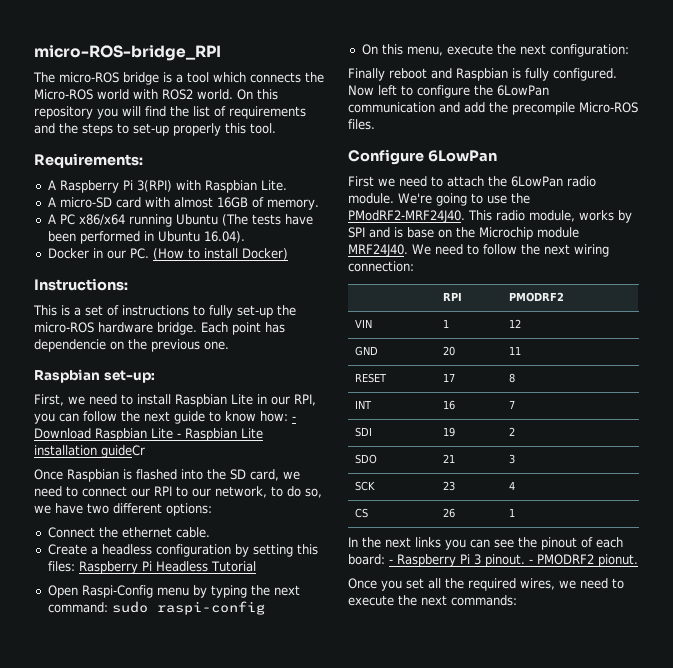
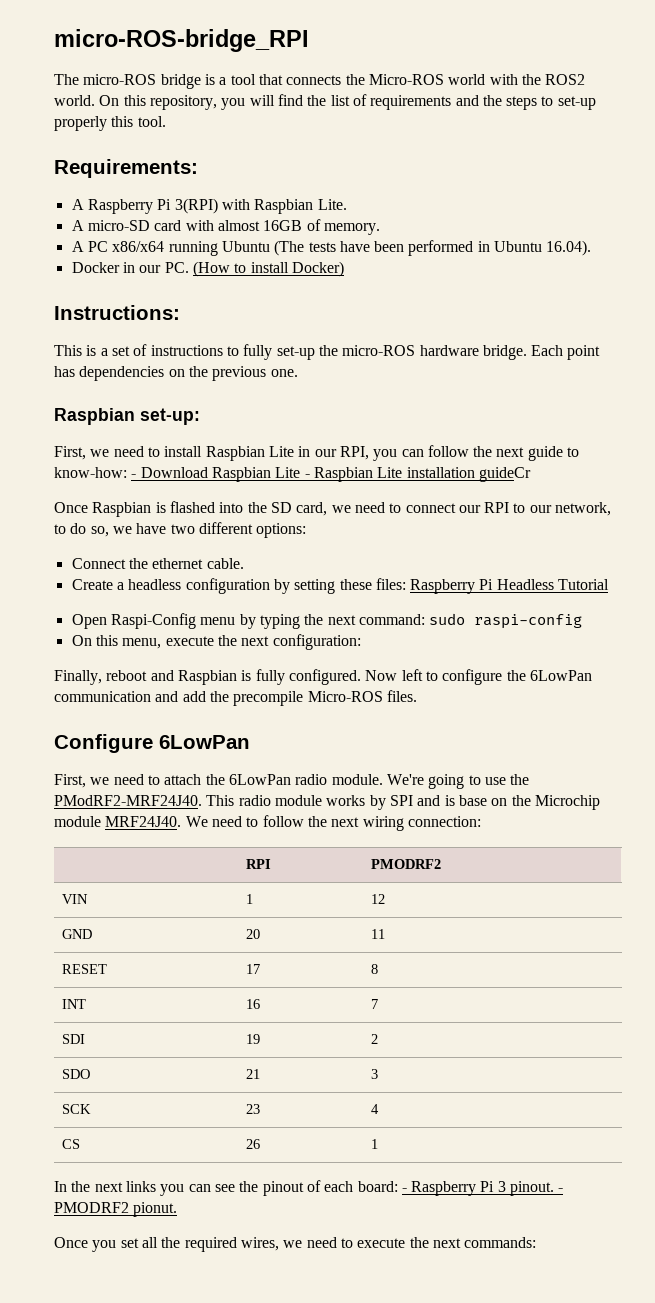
- The micro-ROS bridge is a tool which connects the Micro-ROS world with ROS2 world.
+ The micro-ROS bridge is a tool that connects the Micro-ROS world with the ROS2 world.
- On this repository you will find the list of requirements and the steps to set-up properly this tool.
+ On this repository, you will find the list of requirements and the steps to set-up properly this tool.
- Each point has dependencie on the previous one.
+ Each point has dependencies on the previous one.
- First, we need to install Raspbian Lite in our RPI, you can follow the next guide to know how: - Download Raspbian Lite - Raspbian Lite installation guideCr
+ First, we need to install Raspbian Lite in our RPI, you can follow the next guide to know-how: - Download Raspbian Lite - Raspbian Lite installation guideCr
- Create a headless configuration by setting this files: Raspberry Pi Headless Tutorial
+ Create a headless configuration by setting these files: Raspberry Pi Headless Tutorial
- Finally reboot and Raspbian is fully configured.
+ Finally, reboot and Raspbian is fully configured.
- First we need to attach the 6LowPan radio module.
+ First, we need to attach the 6LowPan radio module.
- This radio module, works by SPI and is base on the Microchip module MRF24J40.
+ This radio module works by SPI and is base on the Microchip module MRF24J40.

